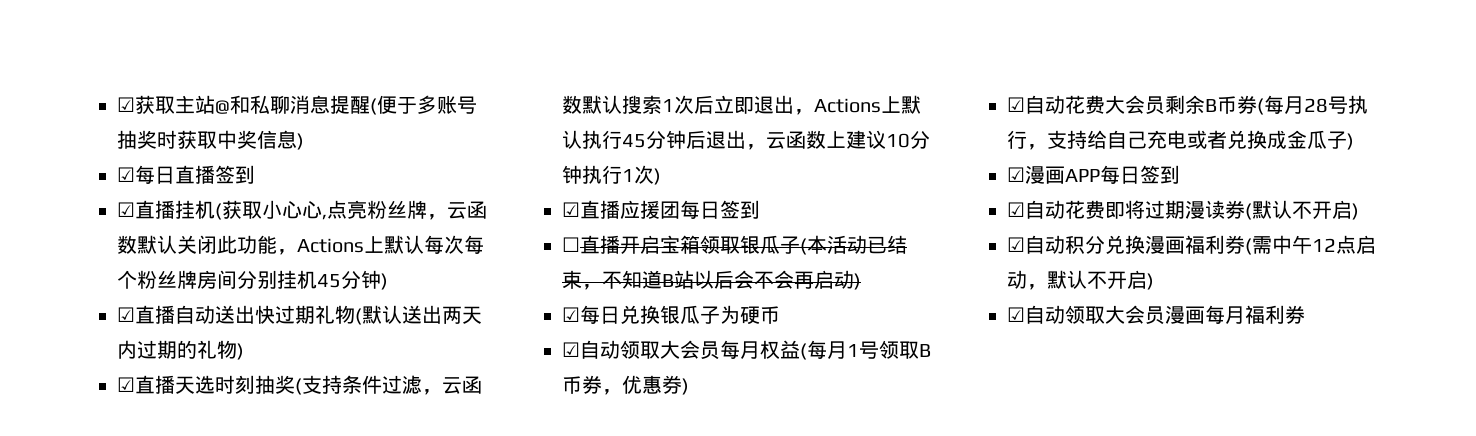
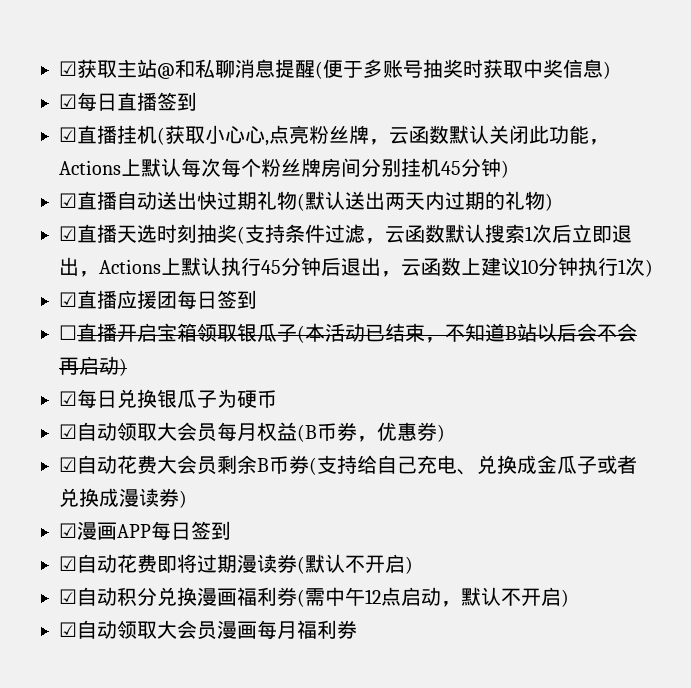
- ☑自动领取大会员每月权益(每月1号领取B币劵，优惠券)
+ ☑自动领取大会员每月权益(B币劵，优惠券)
- ☑自动花费大会员剩余B币劵(每月28号执行，支持给自己充电或者兑换成金瓜子)
+ ☑自动花费大会员剩余B币劵(支持给自己充电、兑换成金瓜子或者兑换成漫读劵)

